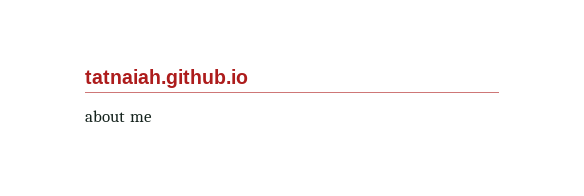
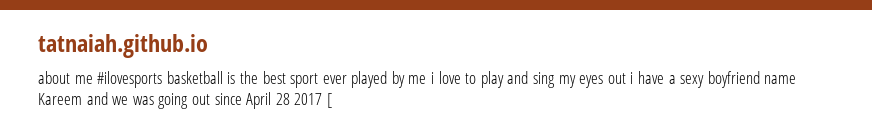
- about me
+ about me #ilovesports basketball is the best sport ever played by me i love to play and sing my eyes out i have a sexy boyfriend name Kareem and we was going out since April 28 2017 [

